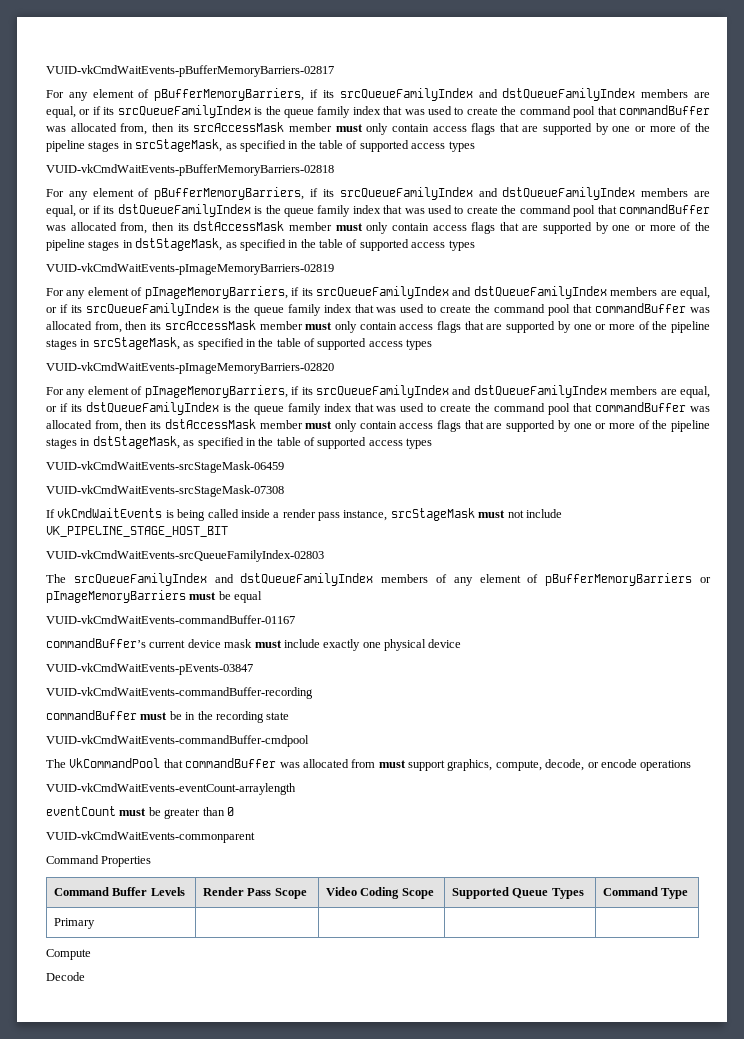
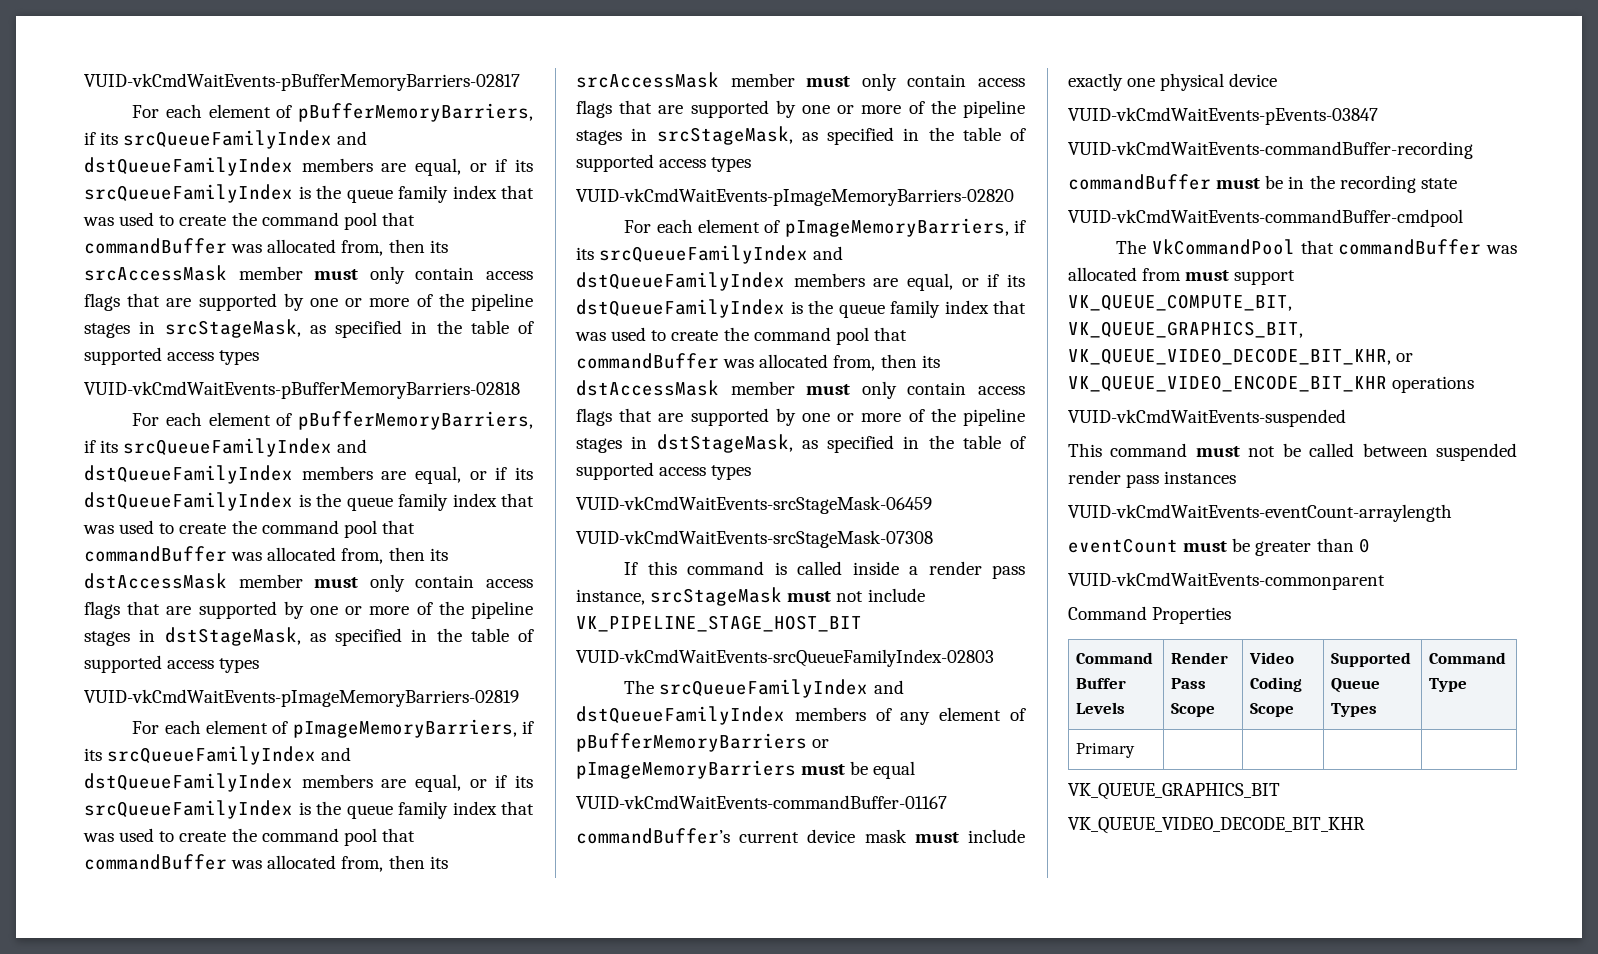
- For any element of pBufferMemoryBarriers, if its srcQueueFamilyIndex and dstQueueFamilyIndex members are equal, or if its srcQueueFamilyIndex is the queue family index that was used to create the command pool that commandBuffer was allocated from, then its srcAccessMask member must only contain access flags that are supported by one or more of the pipeline stages in srcStageMask, as specified in the table of supported access types
+ For each element of pBufferMemoryBarriers, if its srcQueueFamilyIndex and dstQueueFamilyIndex members are equal, or if its srcQueueFamilyIndex is the queue family index that was used to create the command pool that commandBuffer was allocated from, then its srcAccessMask member must only contain access flags that are supported by one or more of the pipeline stages in srcStageMask, as specified in the table of supported access types
- For any element of pBufferMemoryBarriers, if its srcQueueFamilyIndex and dstQueueFamilyIndex members are equal, or if its dstQueueFamilyIndex is the queue family index that was used to create the command pool that commandBuffer was allocated from, then its dstAccessMask member must only contain access flags that are supported by one or more of the pipeline stages in dstStageMask, as specified in the table of supported access types
+ For each element of pBufferMemoryBarriers, if its srcQueueFamilyIndex and dstQueueFamilyIndex members are equal, or if its dstQueueFamilyIndex is the queue family index that was used to create the command pool that commandBuffer was allocated from, then its dstAccessMask member must only contain access flags that are supported by one or more of the pipeline stages in dstStageMask, as specified in the table of supported access types
- For any element of pImageMemoryBarriers, if its srcQueueFamilyIndex and dstQueueFamilyIndex members are equal, or if its srcQueueFamilyIndex is the queue family index that was used to create the command pool that commandBuffer was allocated from, then its srcAccessMask member must only contain access flags that are supported by one or more of the pipeline stages in srcStageMask, as specified in the table of supported access types
+ For each element of pImageMemoryBarriers, if its srcQueueFamilyIndex and dstQueueFamilyIndex members are equal, or if its srcQueueFamilyIndex is the queue family index that was used to create the command pool that commandBuffer was allocated from, then its srcAccessMask member must only contain access flags that are supported by one or more of the pipeline stages in srcStageMask, as specified in the table of supported access types
- For any element of pImageMemoryBarriers, if its srcQueueFamilyIndex and dstQueueFamilyIndex members are equal, or if its dstQueueFamilyIndex is the queue family index that was used to create the command pool that commandBuffer was allocated from, then its dstAccessMask member must only contain access flags that are supported by one or more of the pipeline stages in dstStageMask, as specified in the table of supported access types
+ For each element of pImageMemoryBarriers, if its srcQueueFamilyIndex and dstQueueFamilyIndex members are equal, or if its dstQueueFamilyIndex is the queue family index that was used to create the command pool that commandBuffer was allocated from, then its dstAccessMask member must only contain access flags that are supported by one or more of the pipeline stages in dstStageMask, as specified in the table of supported access types
- If vkCmdWaitEvents is being called inside a render pass instance, srcStageMask must not include VK_PIPELINE_STAGE_HOST_BIT
+ If this command is called inside a render pass instance, srcStageMask must not include VK_PIPELINE_STAGE_HOST_BIT
- The VkCommandPool that commandBuffer was allocated from must support graphics, compute, decode, or encode operations
+ The VkCommandPool that commandBuffer was allocated from must support VK_QUEUE_COMPUTE_BIT, VK_QUEUE_GRAPHICS_BIT, VK_QUEUE_VIDEO_DECODE_BIT_KHR, or VK_QUEUE_VIDEO_ENCODE_BIT_KHR operations
+ VUID-vkCmdWaitEvents-suspended
+ This command must not be called between suspended render pass instances
- Compute
- Decode
+ VK_QUEUE_GRAPHICS_BIT
+ VK_QUEUE_VIDEO_DECODE_BIT_KHR

